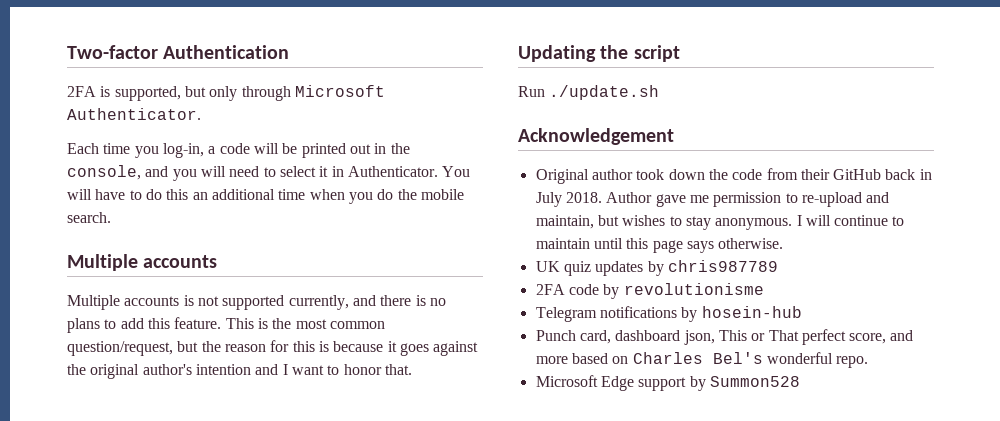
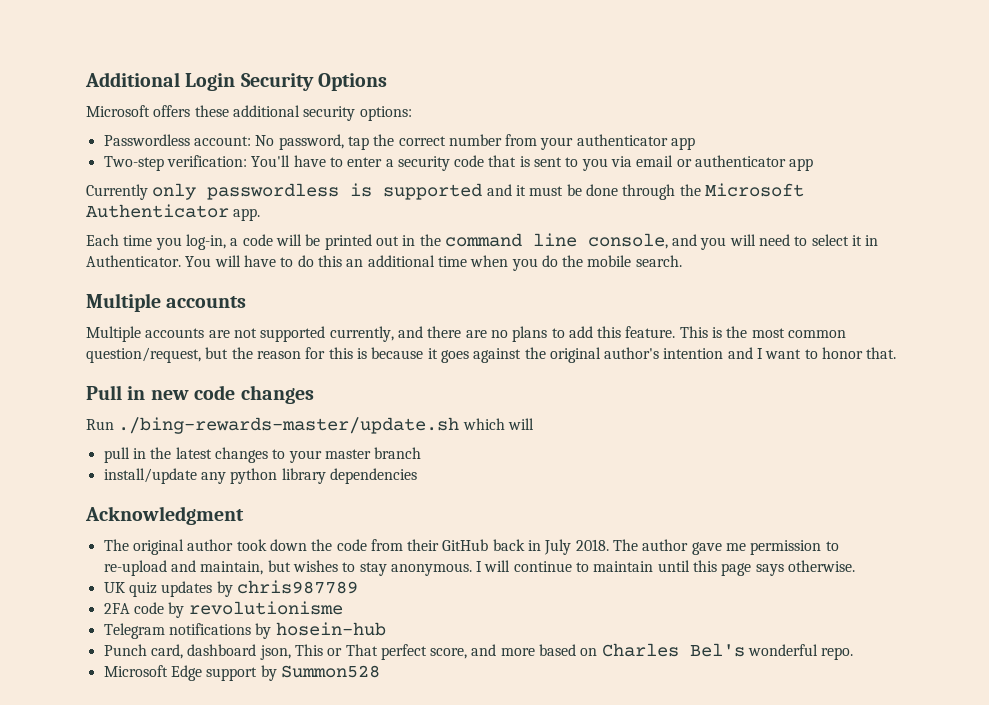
- Two-factor Authentication
- 2FA is supported, but only through Microsoft Authenticator.
+ Additional Login Security Options
+ Microsoft offers these additional security options:
+ Passwordless account: No password, tap the correct number from your authenticator app
+ Two-step verification: You'll have to enter a security code that is sent to you via email or authenticator app
+ Currently only passwordless is supported and it must be done through the Microsoft Authenticator app.
- Each time you log-in, a code will be printed out in the console, and you will need to select it in Authenticator.
+ Each time you log-in, a code will be printed out in the command line console, and you will need to select it in Authenticator.
- Multiple accounts is not supported currently, and there is no plans to add this feature.
+ Multiple accounts are not supported currently, and there are no plans to add this feature.
- Updating the script
- Run ./update.sh
- Acknowledgement
- Original author took down the code from their GitHub back in July 2018.
+ Pull in new code changes
+ Run ./bing-rewards-master/update.sh which will
+ pull in the latest changes to your master branch
+ install/update any python library dependencies
+ Acknowledgment
+ The original author took down the code from their GitHub back in July 2018.
- Author gave me permission to re-upload and maintain, but wishes to stay anonymous.
+ The author gave me permission to re-upload and maintain, but wishes to stay anonymous.

